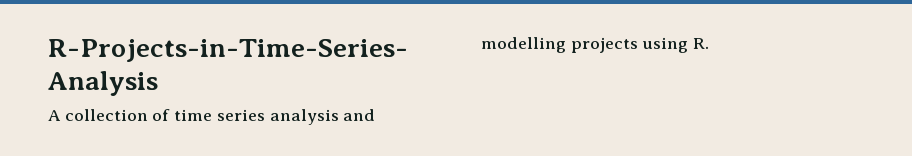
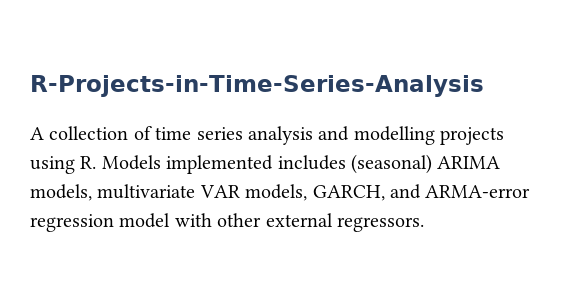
- A collection of time series analysis and modelling projects using R.
+ A collection of time series analysis and modelling projects using R. Models implemented includes (seasonal) ARIMA models, multivariate VAR models, GARCH, and ARMA-error regression model with other external regressors.

